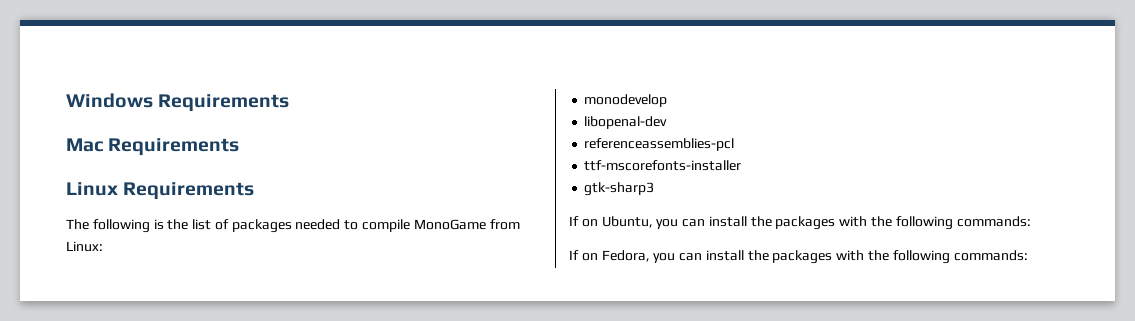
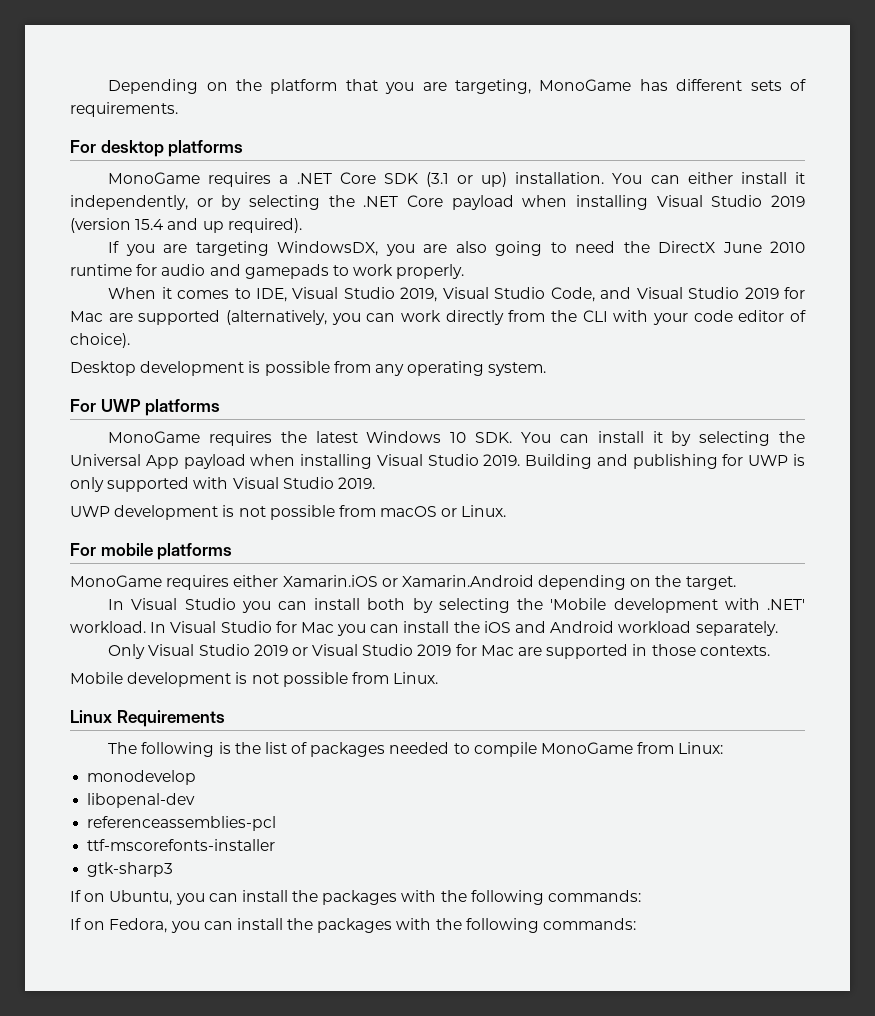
- Windows Requirements
- Mac Requirements
+ Depending on the platform that you are targeting, MonoGame has different sets of requirements.
+ For desktop platforms
+ MonoGame requires a .NET Core SDK (3.1 or up) installation. You can either install it independently, or by selecting the .NET Core payload when installing Visual Studio 2019 (version 15.4 and up required).
+ If you are targeting WindowsDX, you are also going to need the DirectX June 2010 runtime for audio and gamepads to work properly.
+ When it comes to IDE, Visual Studio 2019, Visual Studio Code, and Visual Studio 2019 for Mac are supported (alternatively, you can work directly from the CLI with your code editor of choice).
+ Desktop development is possible from any operating system.
+ For UWP platforms
+ MonoGame requires the latest Windows 10 SDK. You can install it by selecting the Universal App payload when installing Visual Studio 2019. Building and publishing for UWP is only supported with Visual Studio 2019.
+ UWP development is not possible from macOS or Linux.
+ For mobile platforms
+ MonoGame requires either Xamarin.iOS or Xamarin.Android depending on the target.
+ In Visual Studio you can install both by selecting the 'Mobile development with .NET' workload. In Visual Studio for Mac you can install the iOS and Android workload separately.
+ Only Visual Studio 2019 or Visual Studio 2019 for Mac are supported in those contexts.
+ Mobile development is not possible from Linux.

